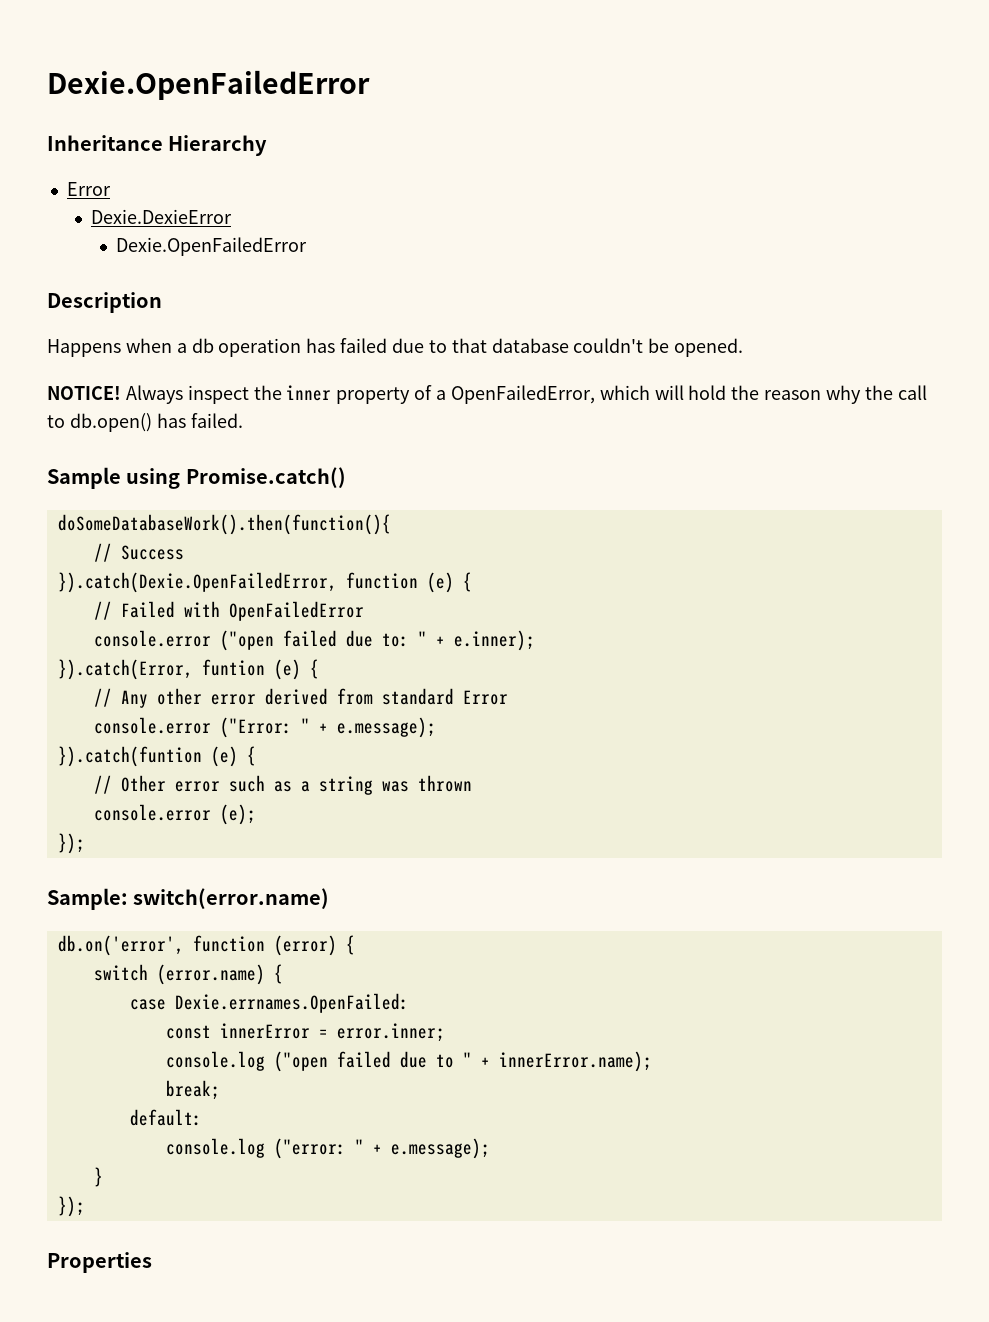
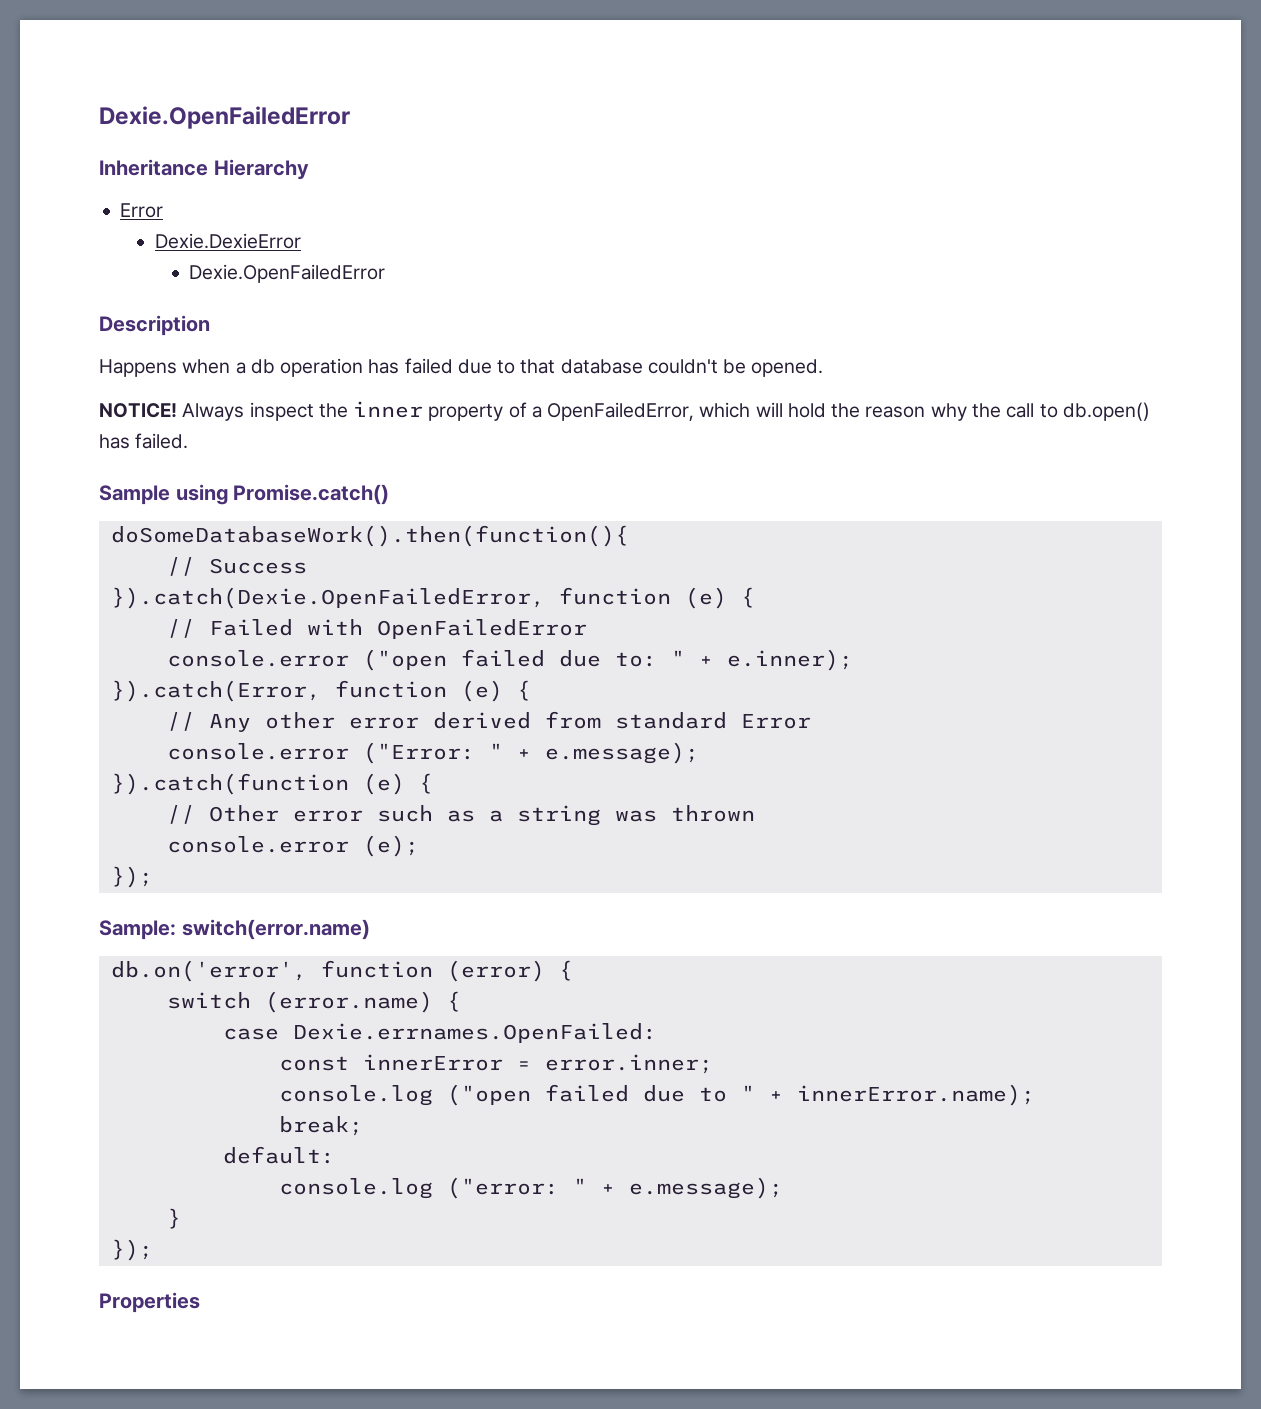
- }).catch(Error, funtion (e) {
+ }).catch(Error, function (e) {
- }).catch(funtion (e) {
+ }).catch(function (e) {

